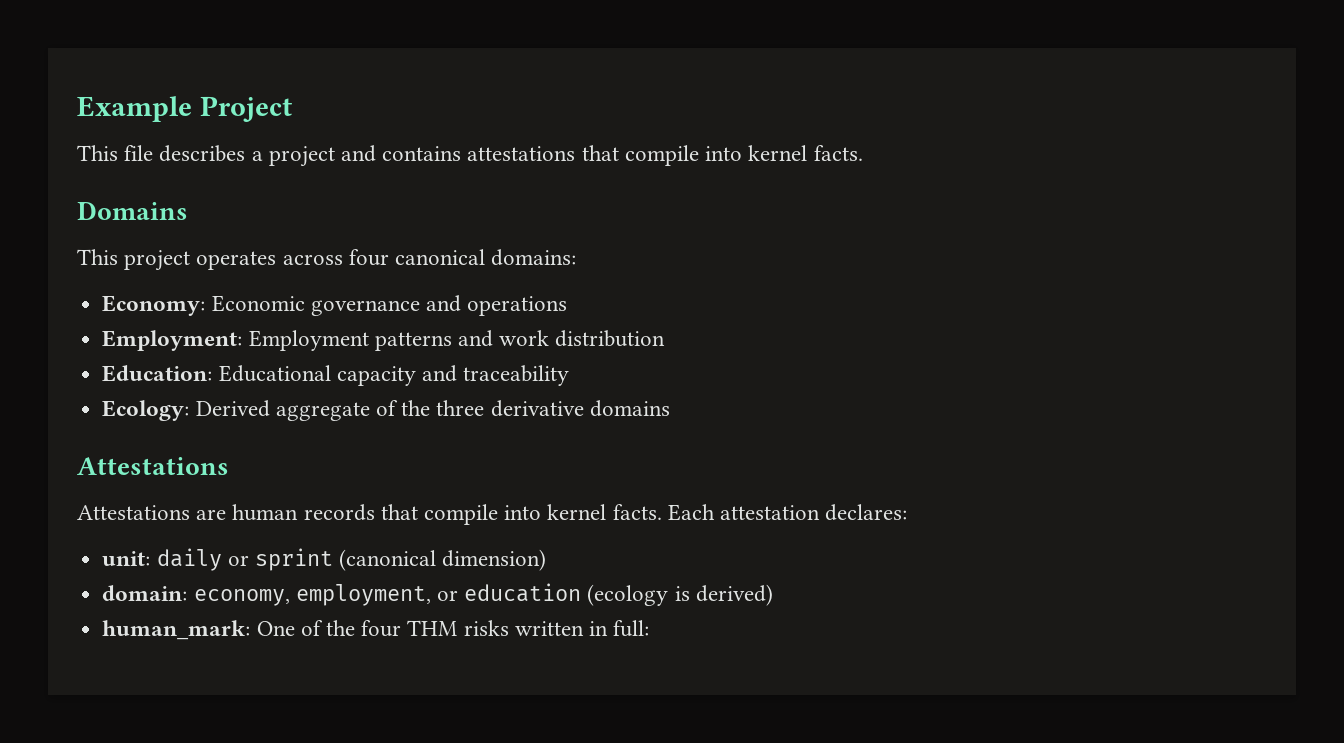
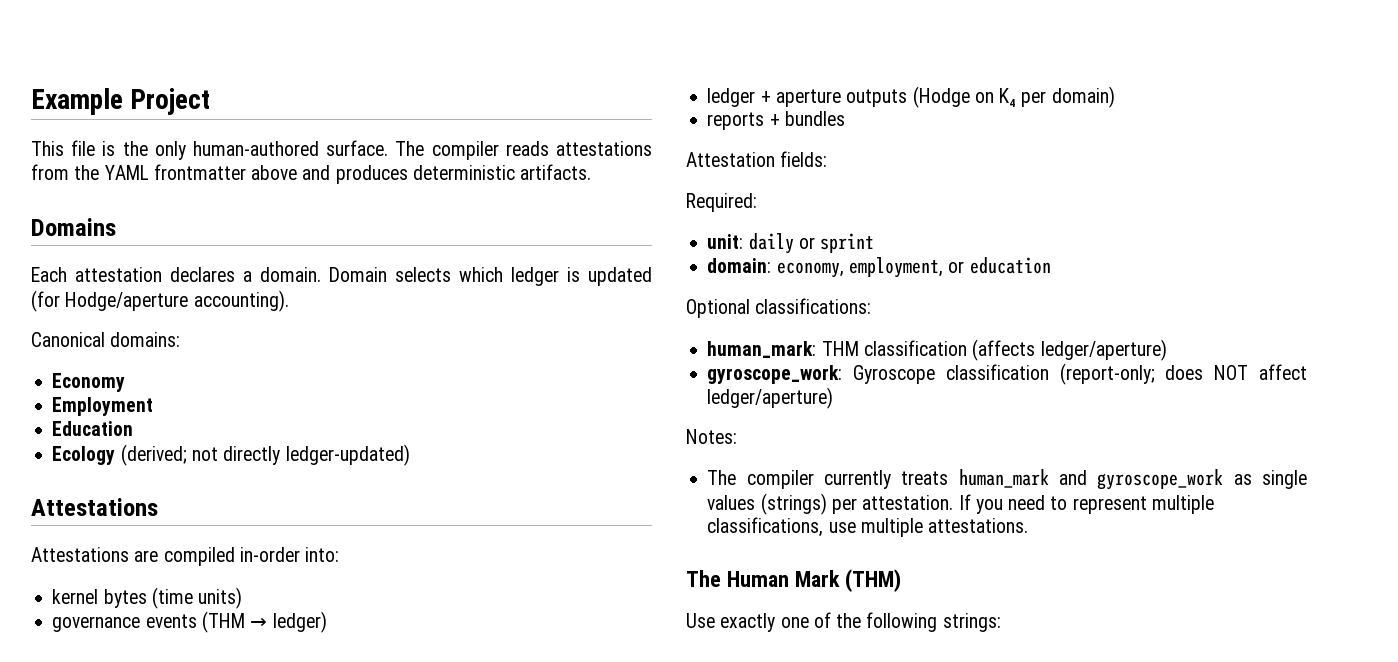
- This file describes a project and contains attestations that compile into kernel facts.
+ This file is the only human-authored surface. The compiler reads attestations from the YAML frontmatter above and produces deterministic artifacts.
  Domains
- This project operates across four canonical domains:
- Economy: Economic governance and operations
- Employment: Employment patterns and work distribution
- Education: Educational capacity and traceability
- Ecology: Derived aggregate of the three derivative domains
+ Each attestation declares a domain. Domain selects which ledger is updated (for Hodge/aperture accounting).
+ Canonical domains:
+ Economy
+ Employment
+ Education
+ Ecology (derived; not directly ledger-updated)
  Attestations
- Attestations are human records that compile into kernel facts. Each attestation declares:
+ Attestations are compiled in-order into:
+ kernel bytes (time units)
+ governance events (THM → ledger)
+ ledger + aperture outputs (Hodge on K₄ per domain)
+ reports + bundles
+ Attestation fields:
+ Required:
- unit: daily or sprint (canonical dimension)
+ unit: daily or sprint
- domain: economy, employment, or education (ecology is derived)
- human_mark: One of the four THM risks written in full:
+ domain: economy, employment, or education
+ Optional classifications:
+ human_mark: THM classification (affects ledger/aperture)
+ gyroscope_work: Gyroscope classification (report-only; does NOT affect ledger/aperture)
+ Notes:
+ The compiler currently treats human_mark and gyroscope_work as single values (strings) per attestation. If you need to represent multiple classifications, use multiple attestations.
+ The Human Mark (THM)
+ Use exactly one of the following strings:

